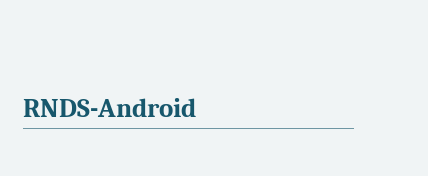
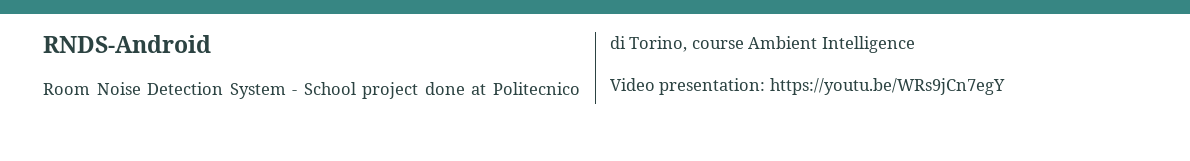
+ Room Noise Detection System - School project done at Politecnico di Torino, course Ambient Intelligence
+ Video presentation: https://youtu.be/WRs9jCn7egY

